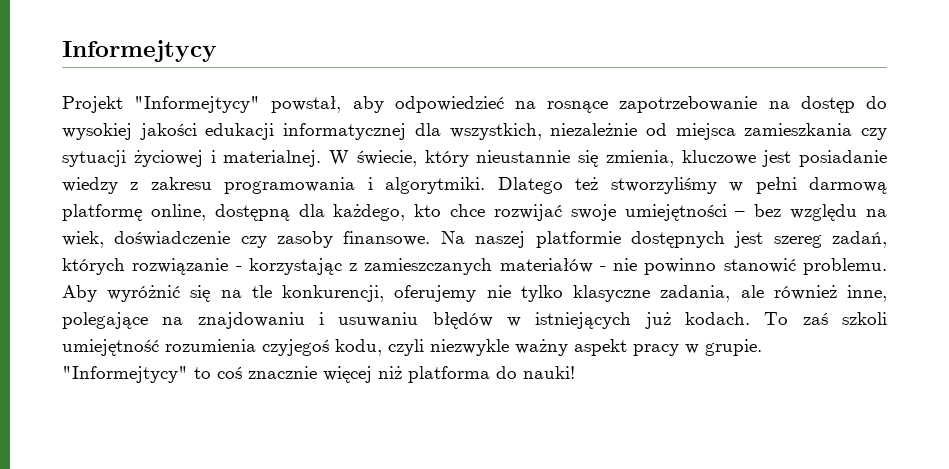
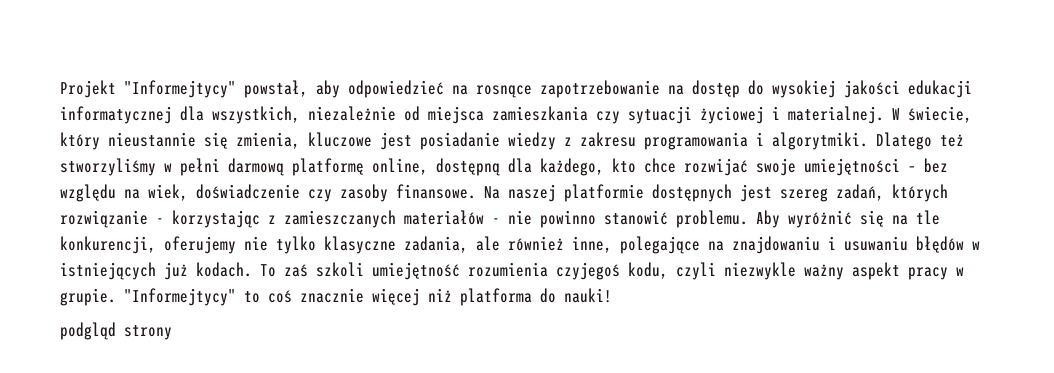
- Informejtycy
+ podgląd strony

